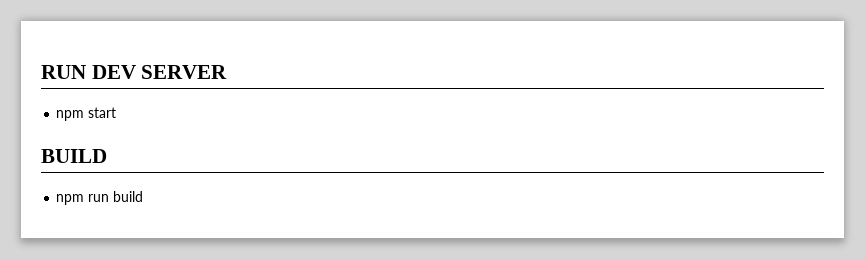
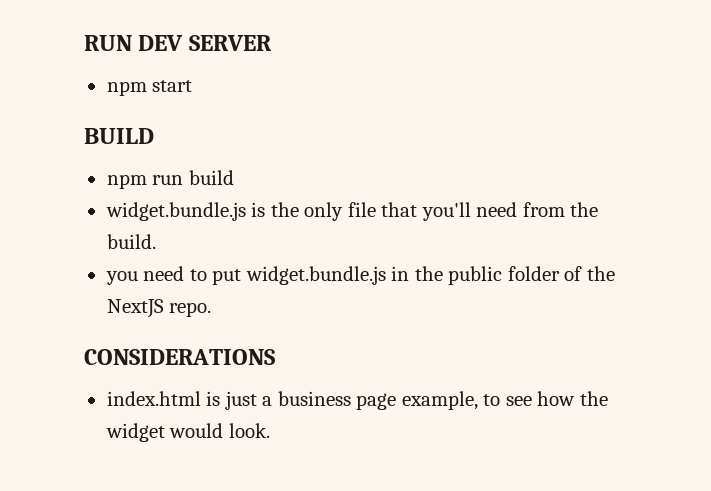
+ widget.bundle.js is the only file that you'll need from the build.
+ you need to put widget.bundle.js in the public folder of the NextJS repo.
+ CONSIDERATIONS
+ index.html is just a business page example, to see how the widget would look.

